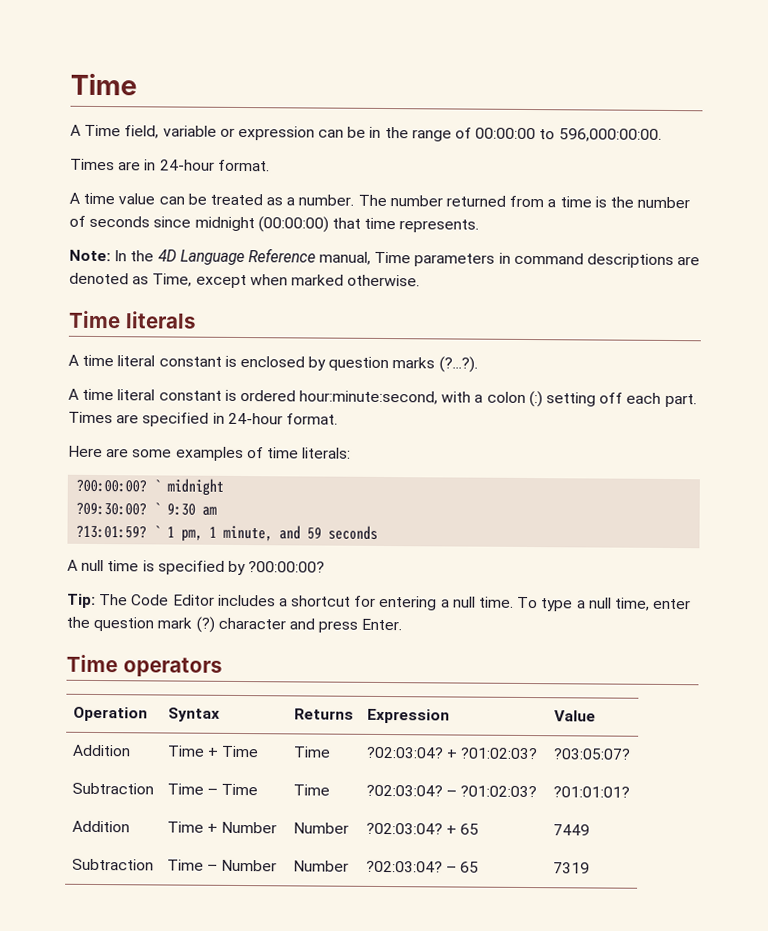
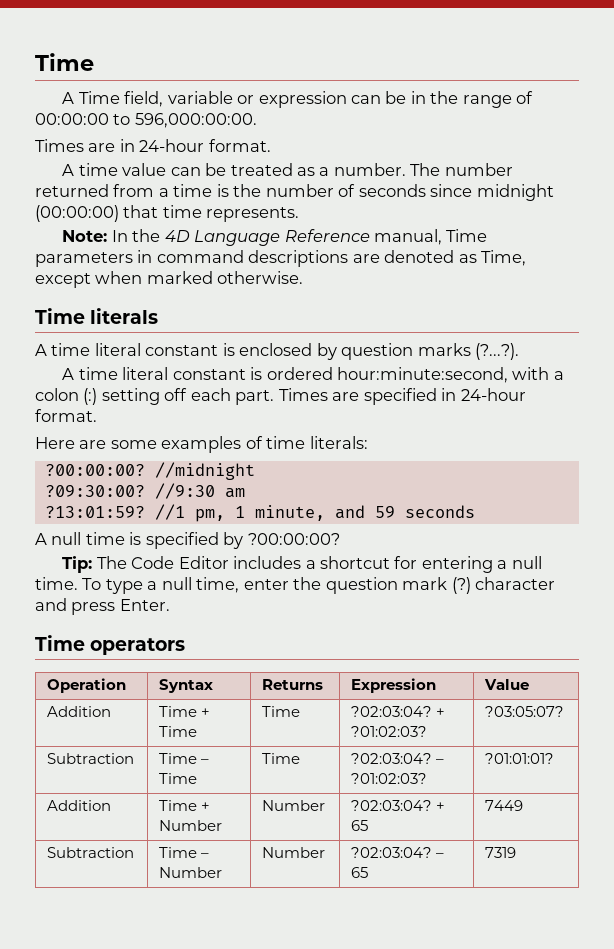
- ` midnight
+ //midnight
- ` 9:30 am
+ //9:30 am
- ` 1 pm, 1 minute, and 59 seconds
+ //1 pm, 1 minute, and 59 seconds

